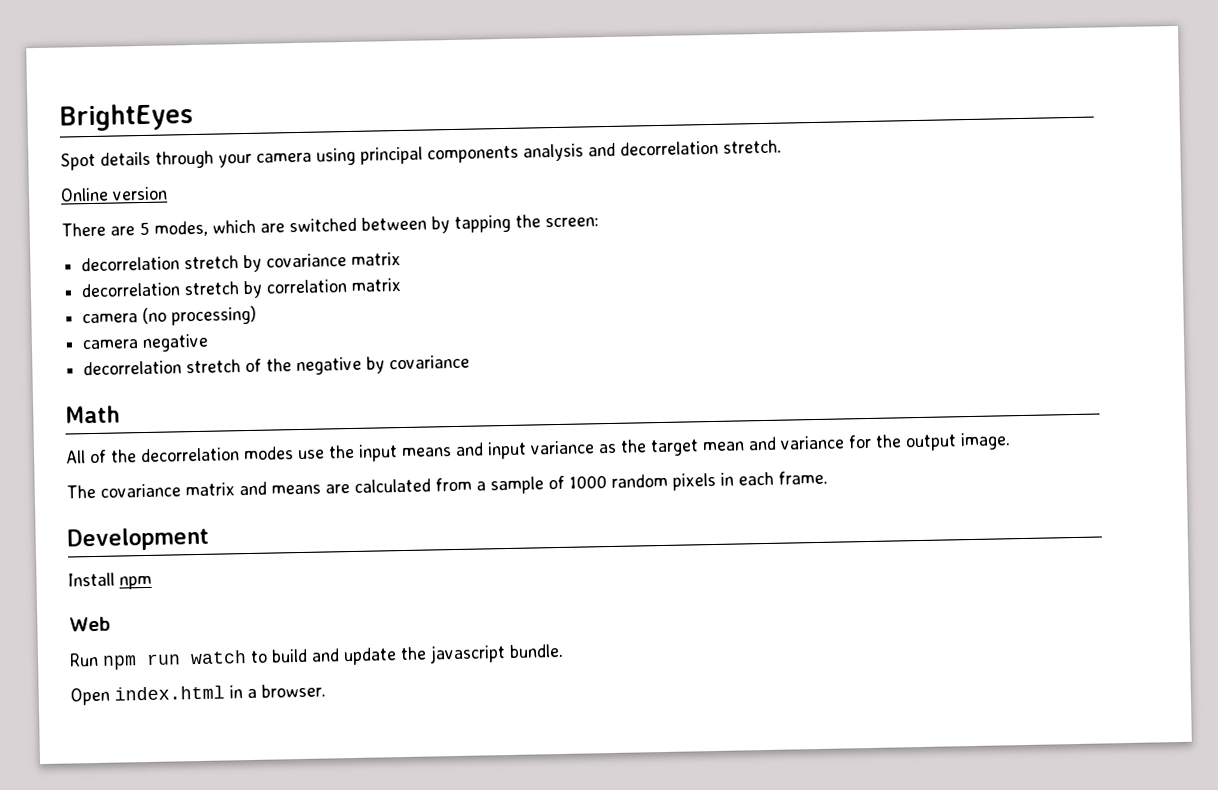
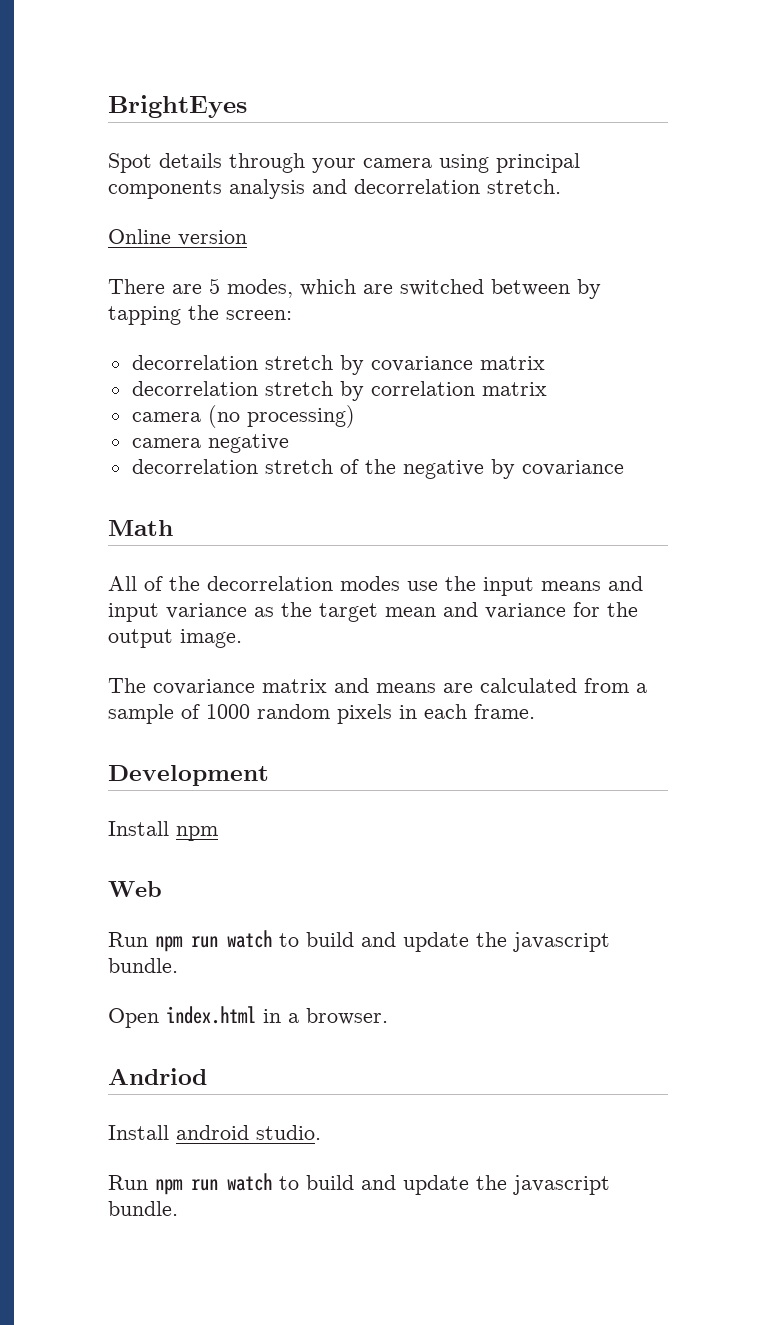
+ Andriod
+ Install android studio.
+ Run npm run watch to build and update the javascript bundle.

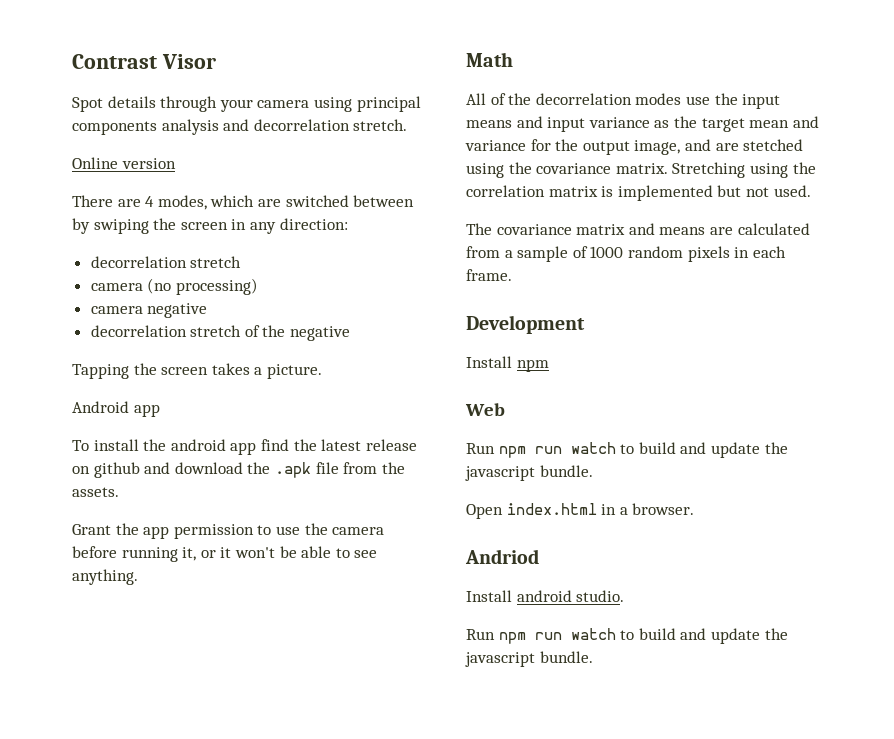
- BrightEyes
+ Contrast Visor
- There are 5 modes, which are switched between by tapping the screen:
- decorrelation stretch by covariance matrix
- decorrelation stretch by correlation matrix
+ There are 4 modes, which are switched between by swiping the screen in any direction:
+ decorrelation stretch
- decorrelation stretch of the negative by covariance
+ decorrelation stretch of the negative
+ Tapping the screen takes a picture.
+ Android app
+ To install the android app find the latest release on github and download the .apk file from the assets.
+ Grant the app permission to use the camera before running it, or it won't be able to see anything.
- All of the decorrelation modes use the input means and input variance as the target mean and variance for the output image.
+ All of the decorrelation modes use the input means and input variance as the target mean and variance for the output image, and are stetched using the covariance matrix. Stretching using the correlation matrix is implemented but not used.

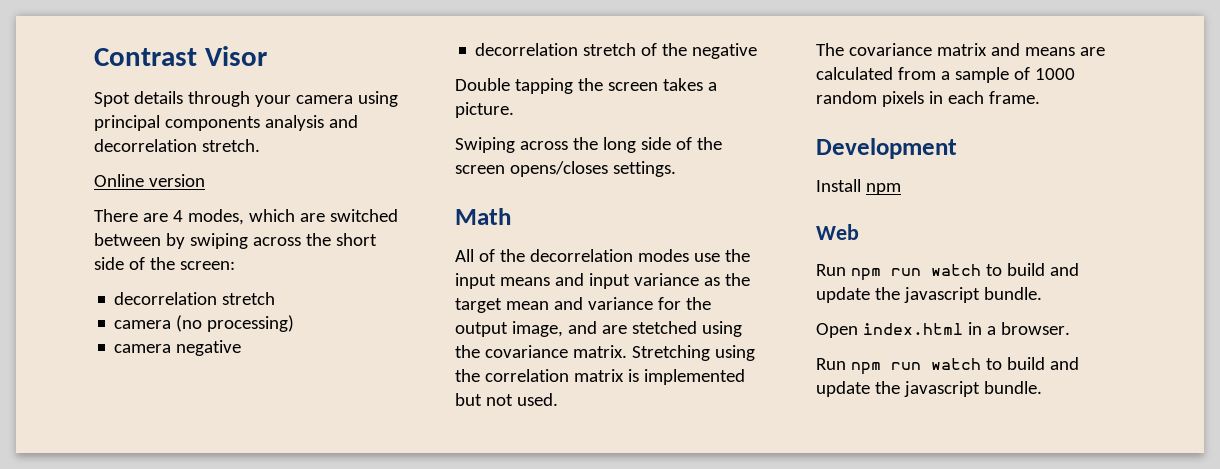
- There are 4 modes, which are switched between by swiping the screen in any direction:
+ There are 4 modes, which are switched between by swiping across the short side of the screen:
- Tapping the screen takes a picture.
+ Double tapping the screen takes a picture.
- Android app
- To install the android app find the latest release on github and download the .apk file from the assets.
- Grant the app permission to use the camera before running it, or it won't be able to see anything.
+ Swiping across the long side of the screen opens/closes settings.
- Andriod
- Install android studio.

